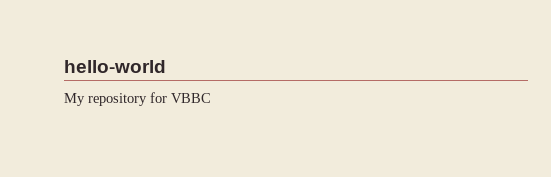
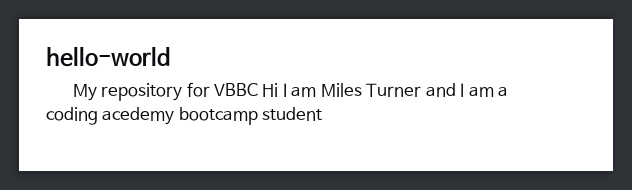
- My repository for VBBC
+ My repository for VBBC Hi I am Miles Turner and I am a coding acedemy bootcamp student

